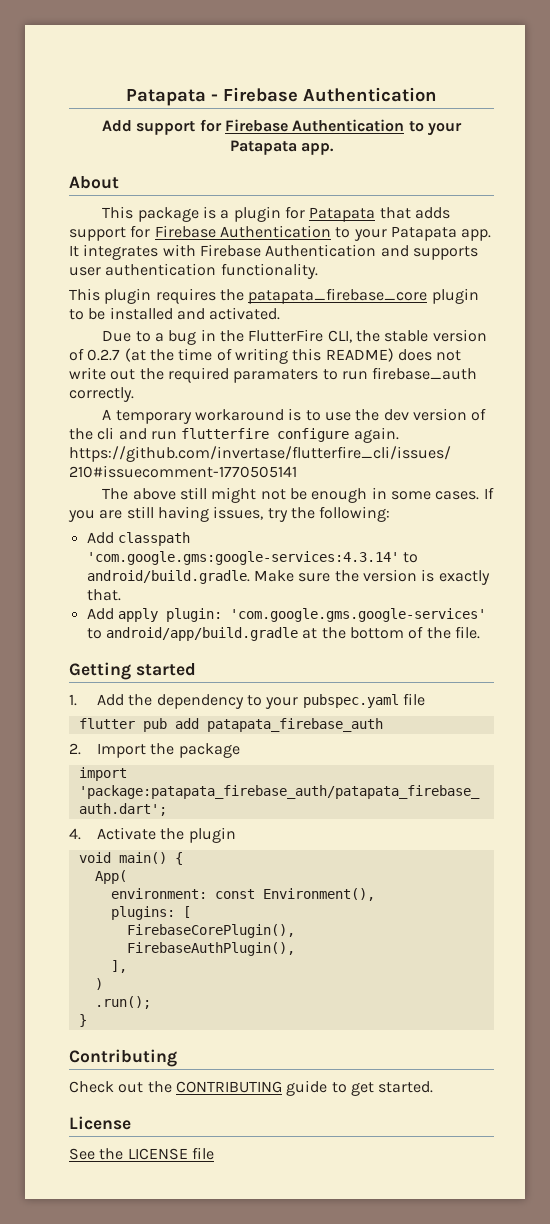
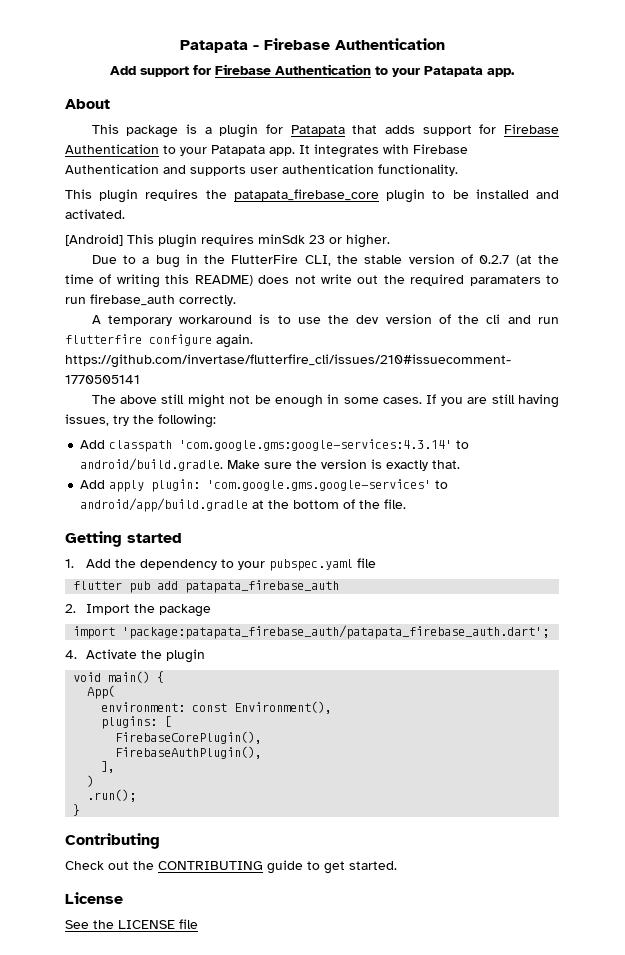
+ [Android] This plugin requires minSdk 23 or higher.

